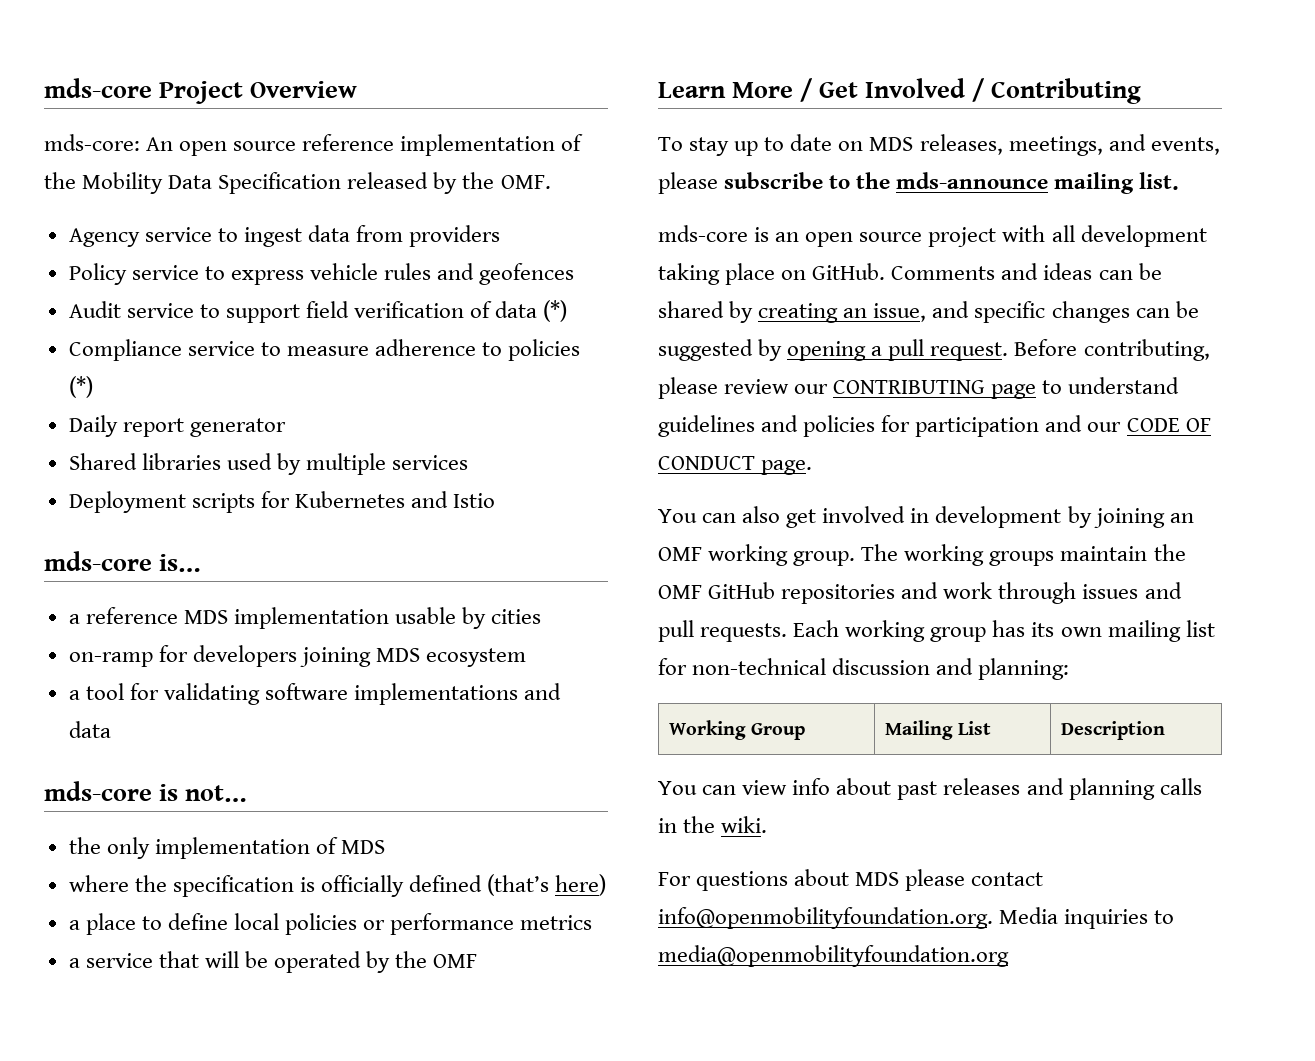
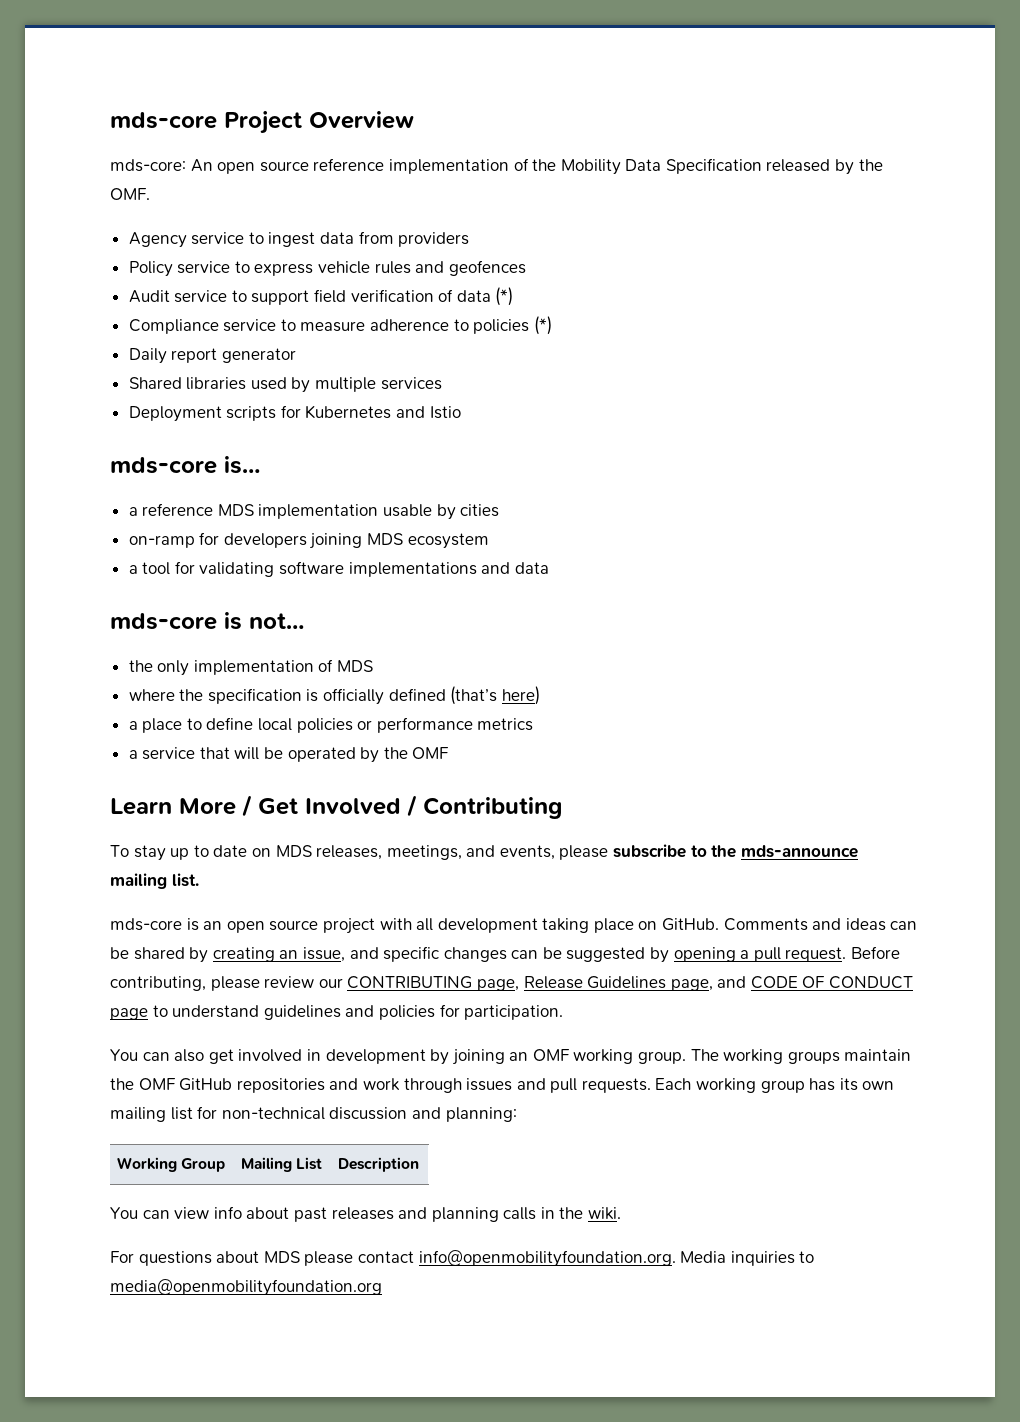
- Before contributing, please review our CONTRIBUTING page to understand guidelines and policies for participation and our CODE OF CONDUCT page.
+ Before contributing, please review our CONTRIBUTING page, Release Guidelines page, and CODE OF CONDUCT page to understand guidelines and policies for participation.

